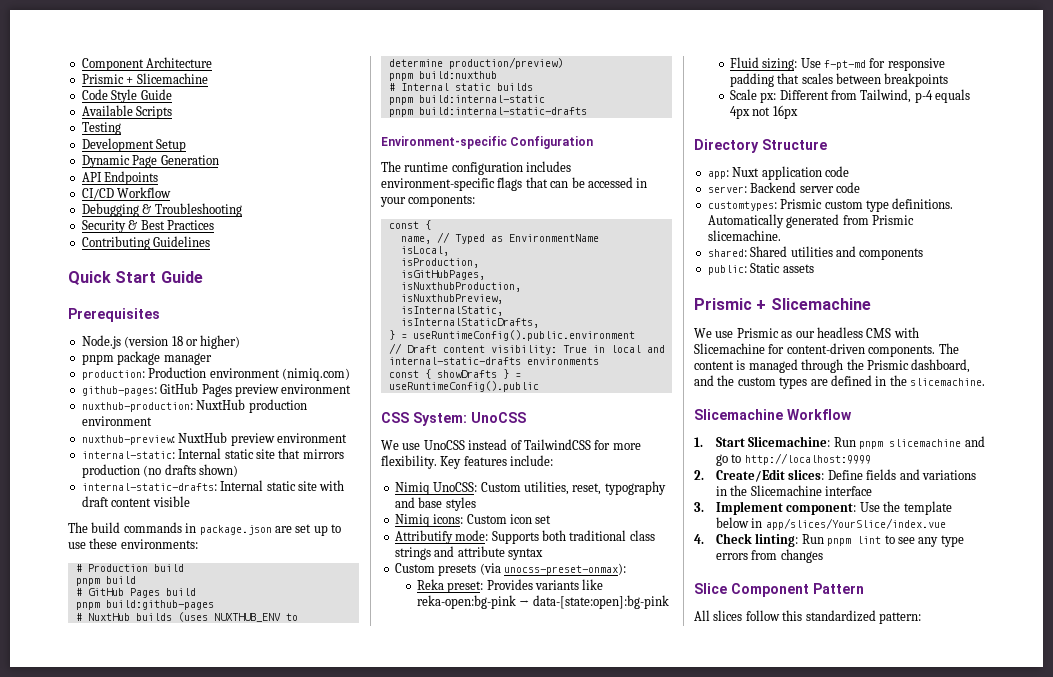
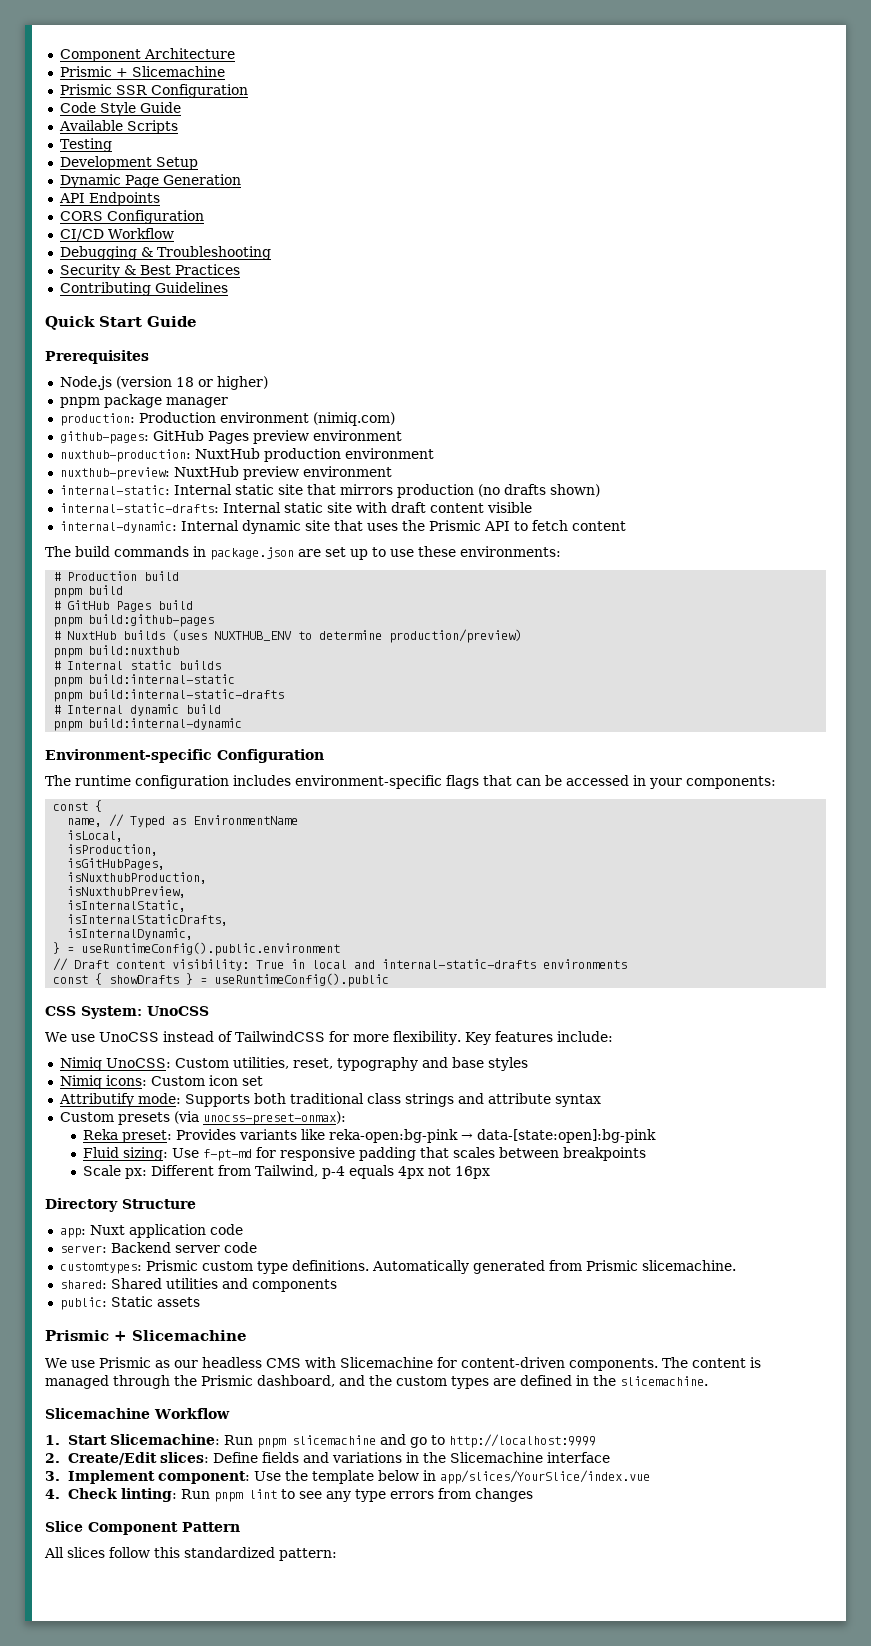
+ Prismic SSR Configuration
+ CORS Configuration
+ internal-dynamic: Internal dynamic site that uses the Prismic API to fetch content
+ # Internal dynamic build
+ pnpm build:internal-dynamic
+ isInternalDynamic,

